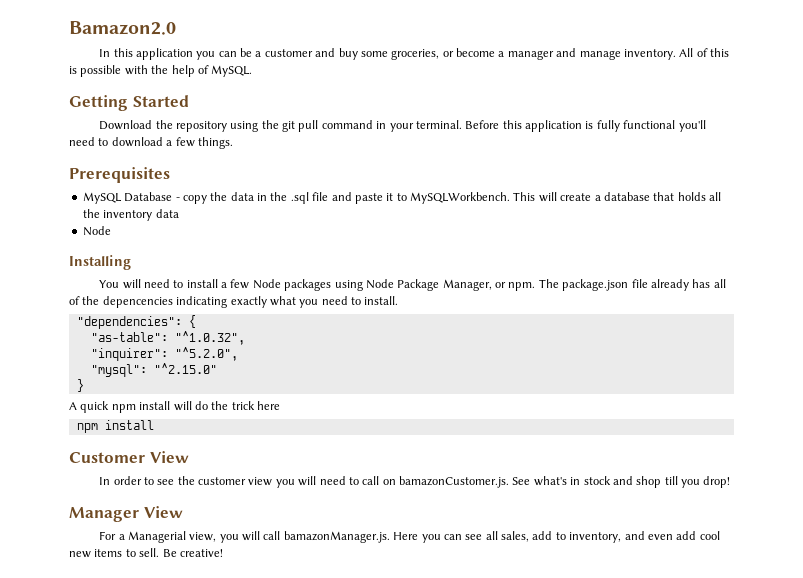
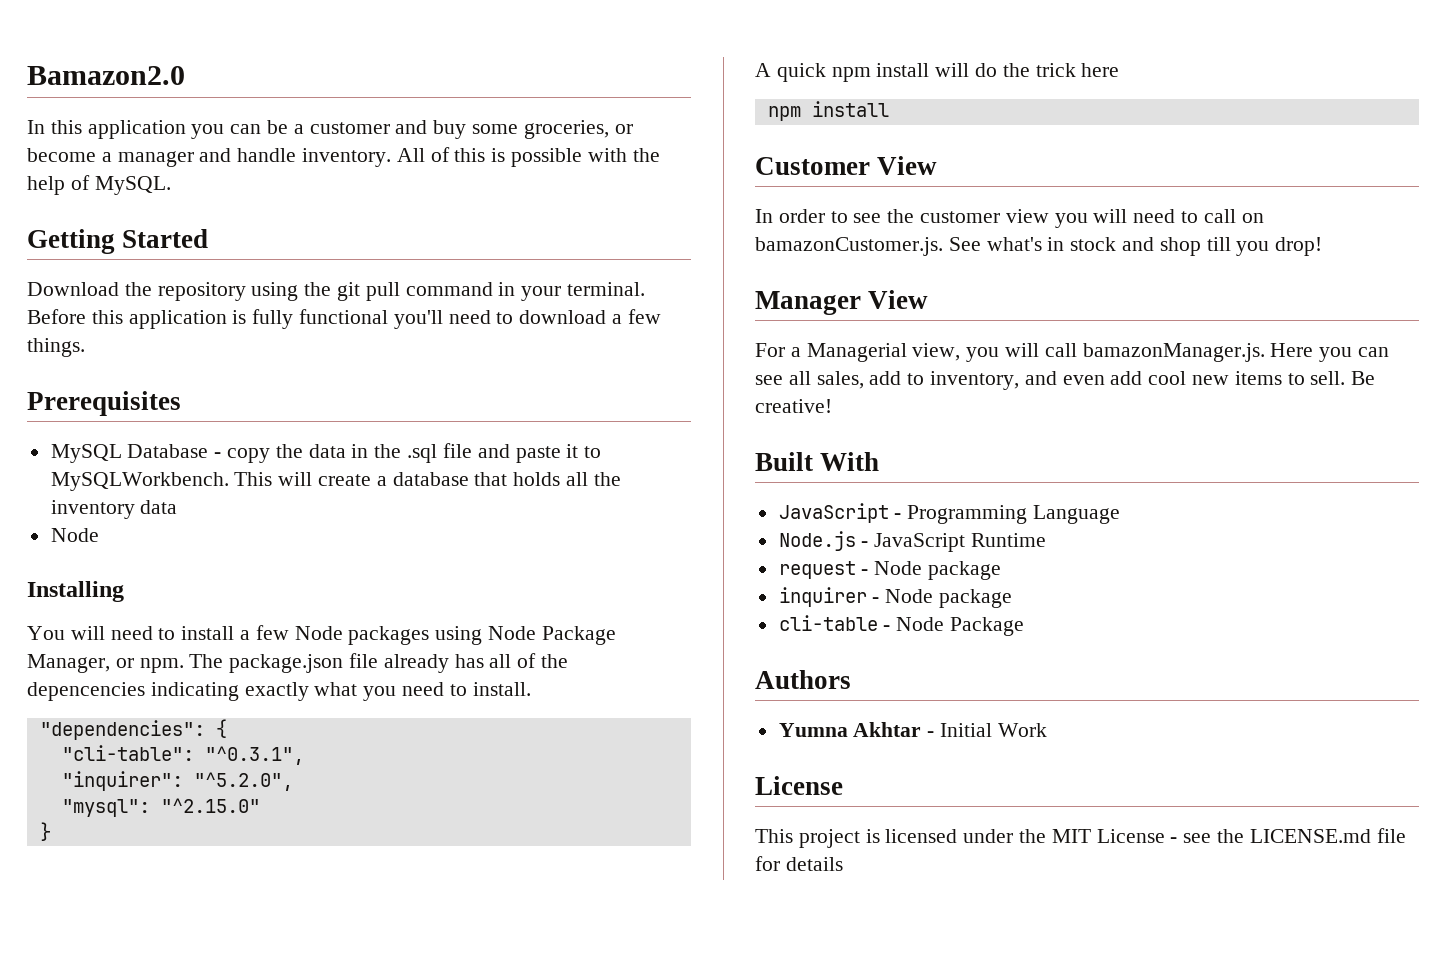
- In this application you can be a customer and buy some groceries, or become a manager and manage inventory.
+ In this application you can be a customer and buy some groceries, or become a manager and handle inventory.
- "as-table": "^1.0.32",
+ "cli-table": "^0.3.1",
+ Built With
+ JavaScript - Programming Language
+ Node.js - JavaScript Runtime
+ request - Node package
+ inquirer - Node package
+ cli-table - Node Package
+ Authors
+ Yumna Akhtar - Initial Work
+ License
+ This project is licensed under the MIT License - see the LICENSE.md file for details

